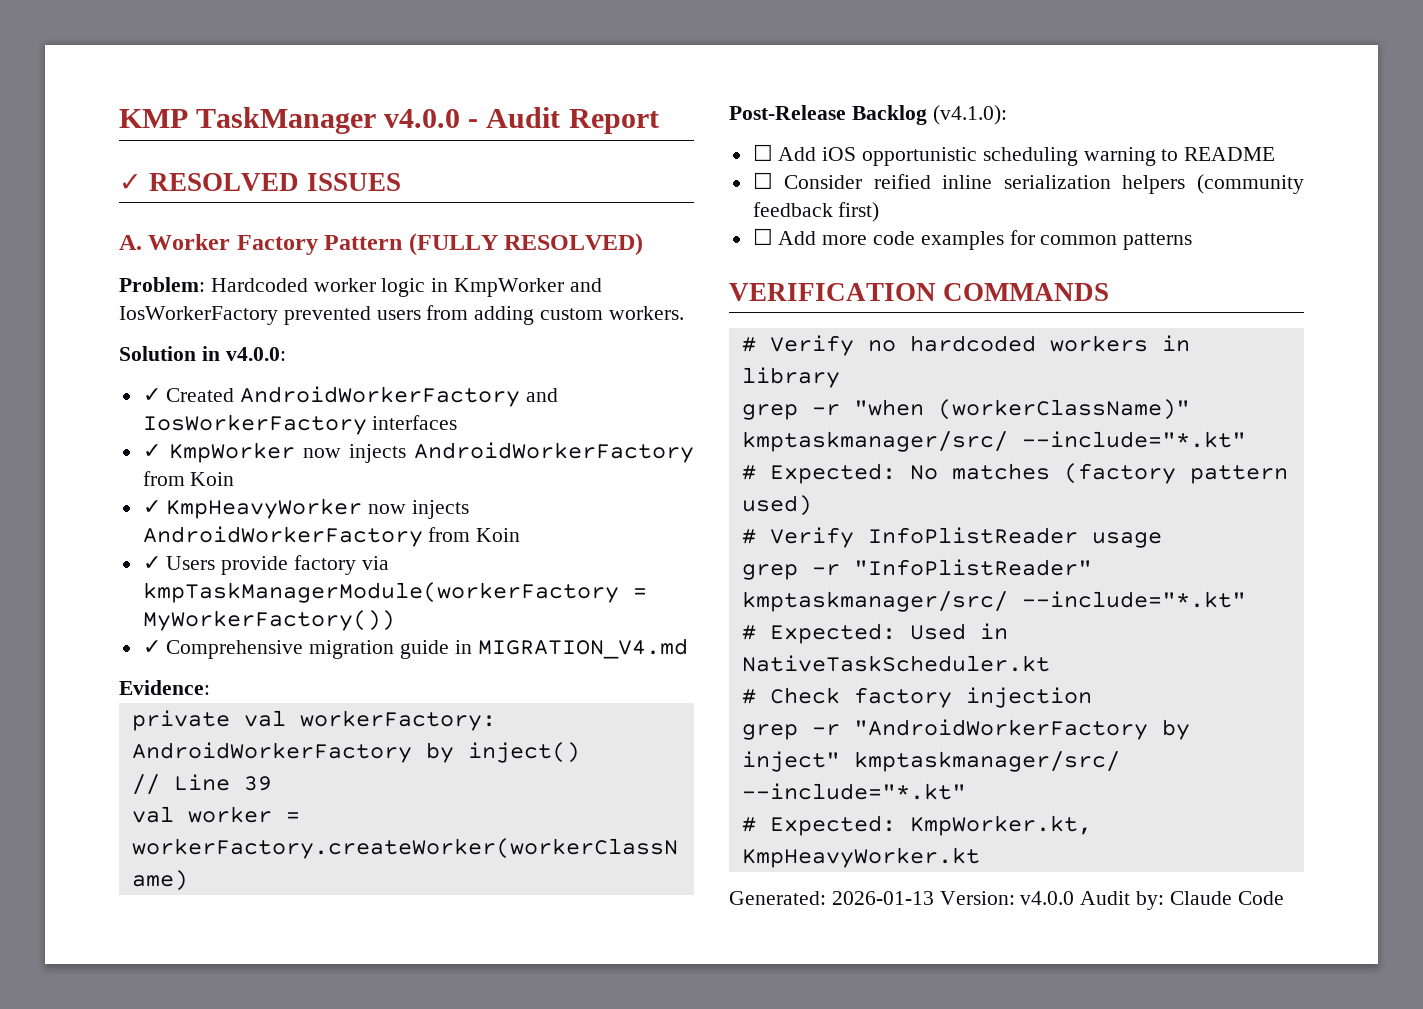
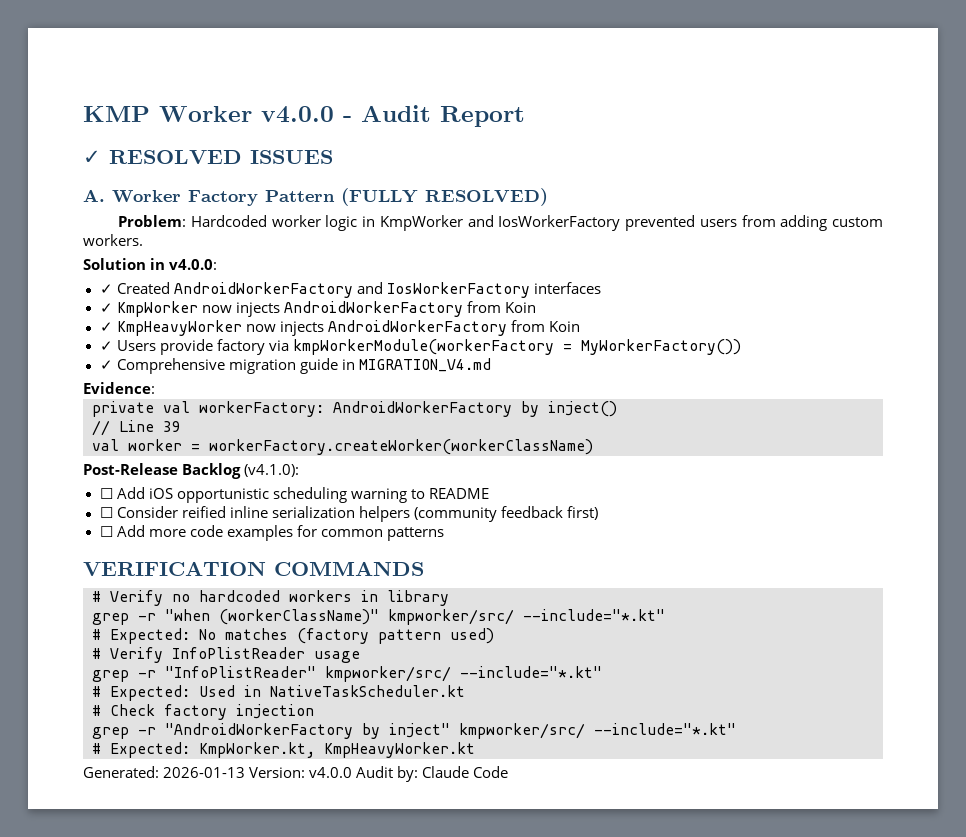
- KMP TaskManager v4.0.0 - Audit Report
+ KMP Worker v4.0.0 - Audit Report
- ✓ Users provide factory via kmpTaskManagerModule(workerFactory = MyWorkerFactory())
+ ✓ Users provide factory via kmpWorkerModule(workerFactory = MyWorkerFactory())
- grep -r "when (workerClassName)" kmptaskmanager/src/ --include="*.kt"
+ grep -r "when (workerClassName)" kmpworker/src/ --include="*.kt"
- grep -r "InfoPlistReader" kmptaskmanager/src/ --include="*.kt"
+ grep -r "InfoPlistReader" kmpworker/src/ --include="*.kt"
- grep -r "AndroidWorkerFactory by inject" kmptaskmanager/src/ --include="*.kt"
+ grep -r "AndroidWorkerFactory by inject" kmpworker/src/ --include="*.kt"

